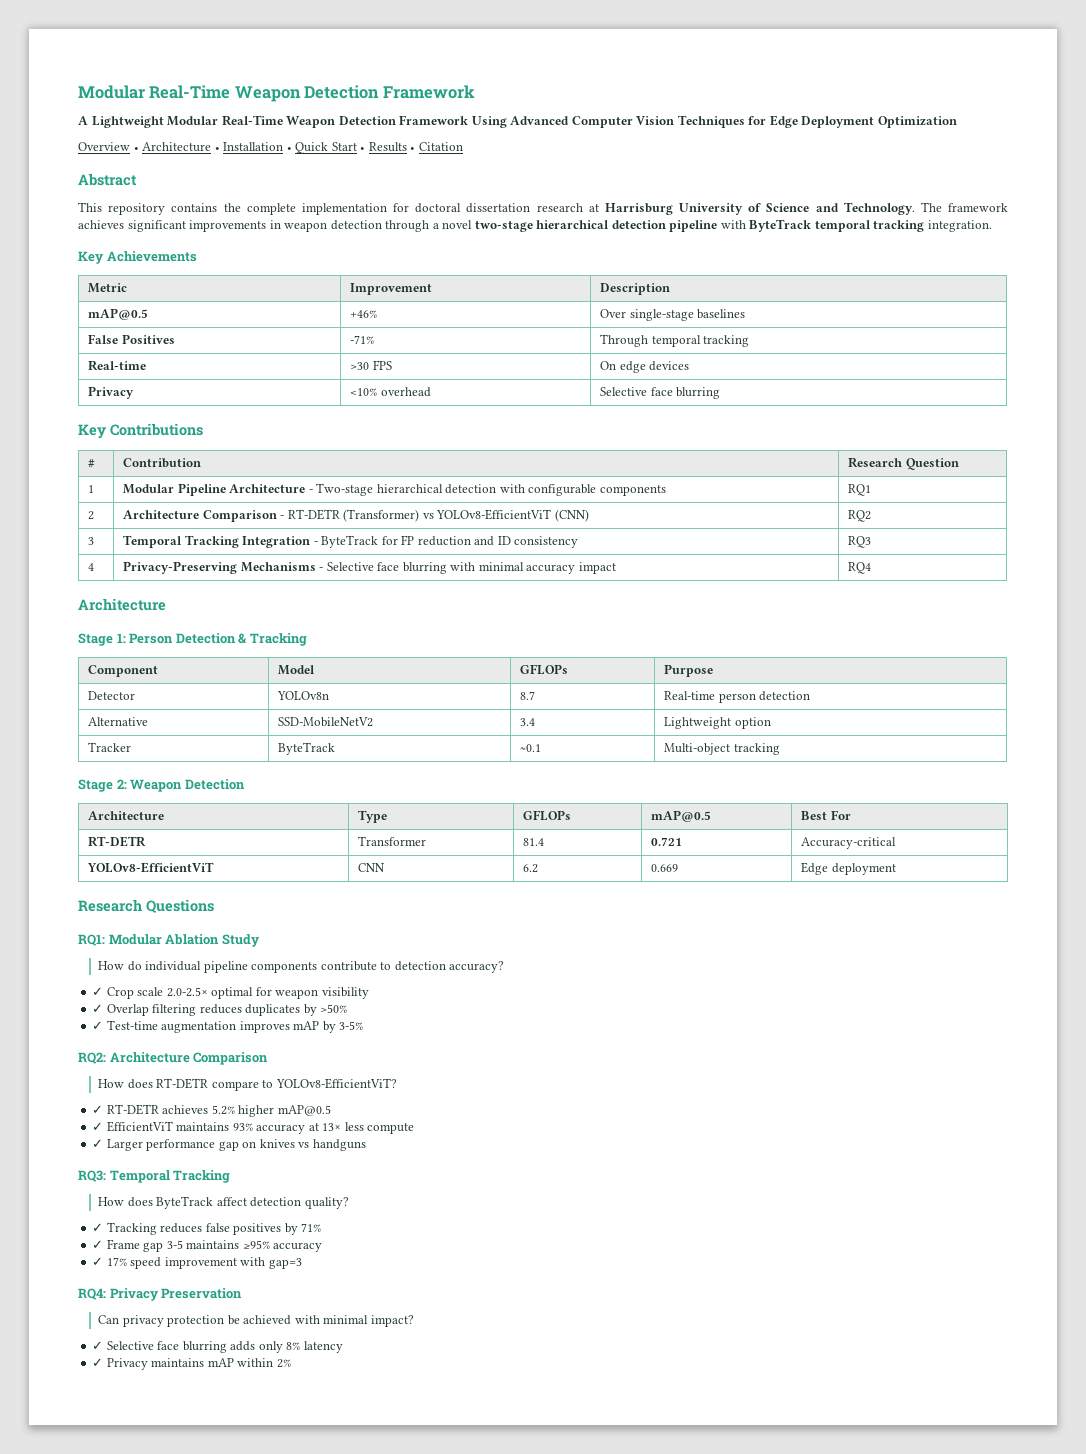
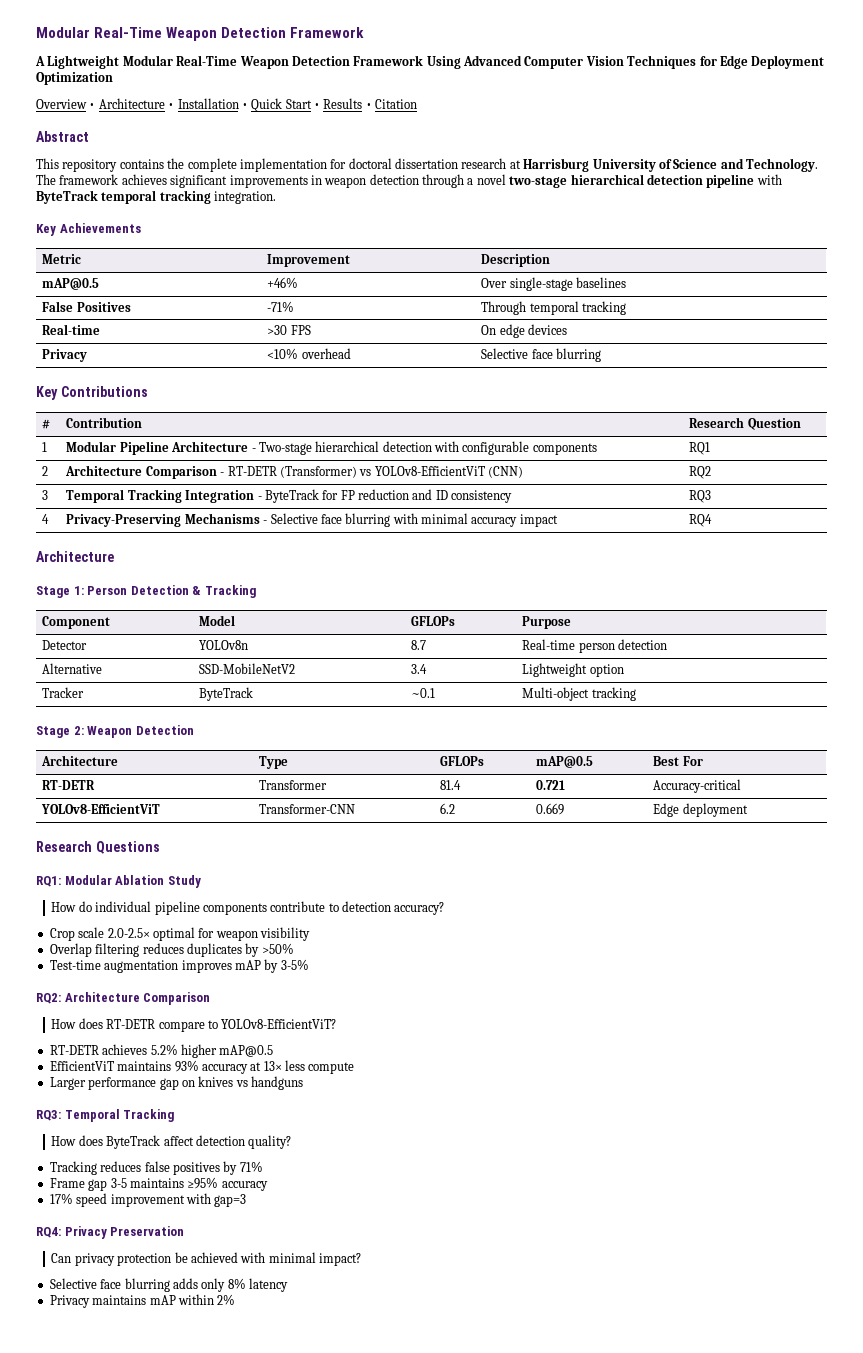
- YOLOv8-EfficientViT | CNN | 6.2 | 0.669 | Edge deployment
+ YOLOv8-EfficientViT | Transformer-CNN | 6.2 | 0.669 | Edge deployment
- ✓ Crop scale 2.0-2.5× optimal for weapon visibility
+ Crop scale 2.0-2.5× optimal for weapon visibility
- ✓ Overlap filtering reduces duplicates by >50%
+ Overlap filtering reduces duplicates by >50%
- ✓ Test-time augmentation improves mAP by 3-5%
+ Test-time augmentation improves mAP by 3-5%
- ✓ RT-DETR achieves 5.2% higher mAP@0.5
+ RT-DETR achieves 5.2% higher mAP@0.5
- ✓ EfficientViT maintains 93% accuracy at 13× less compute
+ EfficientViT maintains 93% accuracy at 13× less compute
- ✓ Larger performance gap on knives vs handguns
+ Larger performance gap on knives vs handguns
- ✓ Tracking reduces false positives by 71%
+ Tracking reduces false positives by 71%
- ✓ Frame gap 3-5 maintains ≥95% accuracy
+ Frame gap 3-5 maintains ≥95% accuracy
- ✓ 17% speed improvement with gap=3
+ 17% speed improvement with gap=3
- ✓ Selective face blurring adds only 8% latency
+ Selective face blurring adds only 8% latency
- ✓ Privacy maintains mAP within 2%
+ Privacy maintains mAP within 2%

